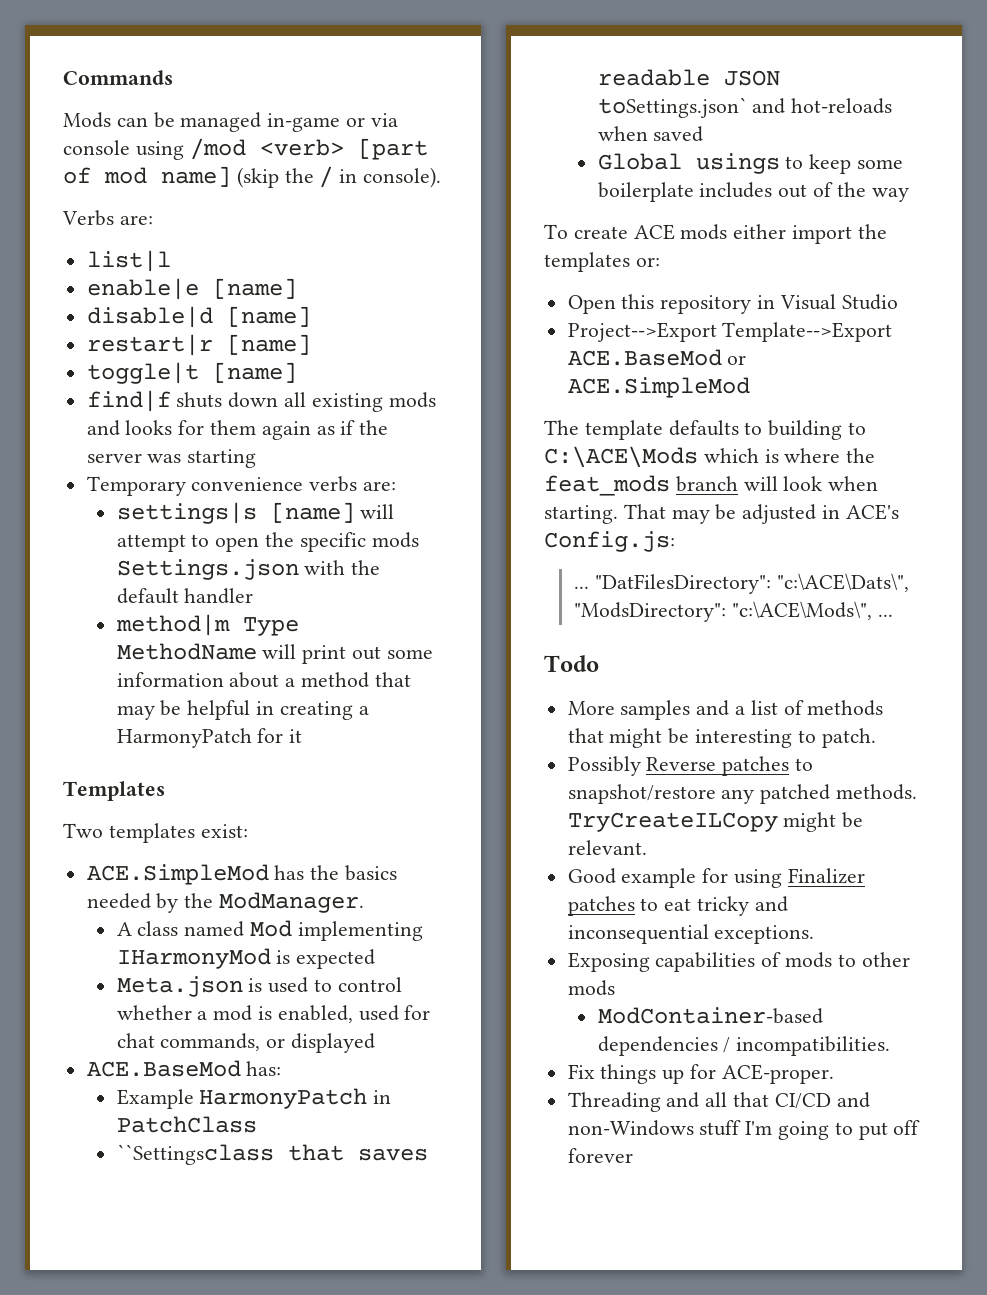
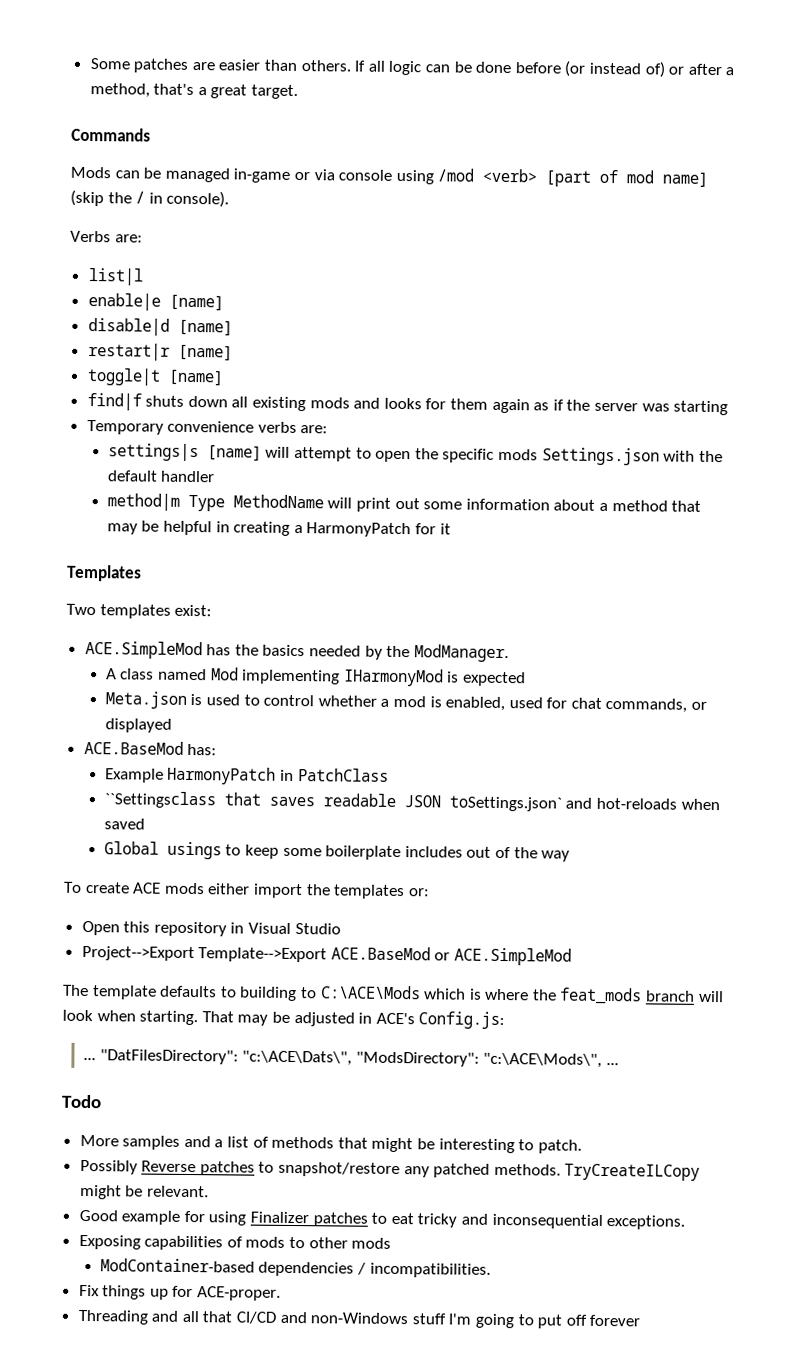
+ Some patches are easier than others. If all logic can be done before (or instead of) or after a method, that's a great target.

